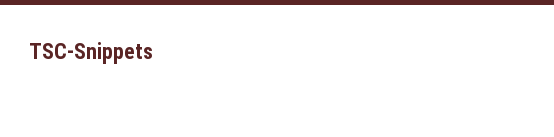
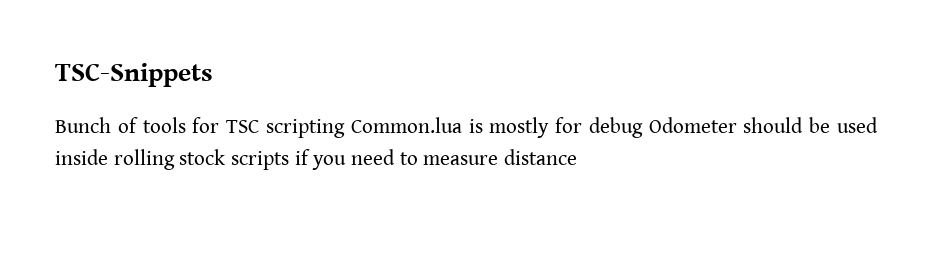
+ Bunch of tools for TSC scripting Common.lua is mostly for debug Odometer should be used inside rolling stock scripts if you need to measure distance

